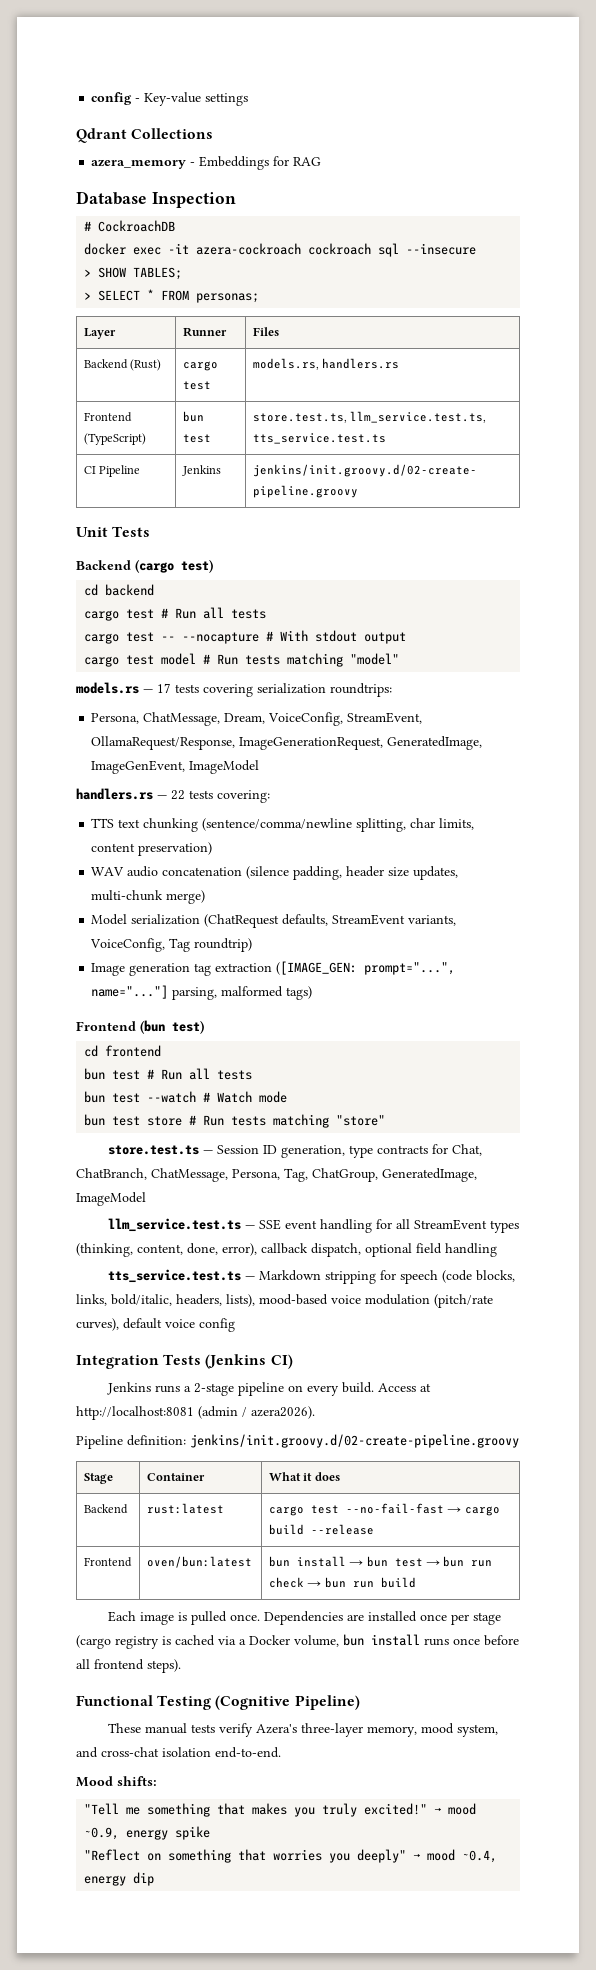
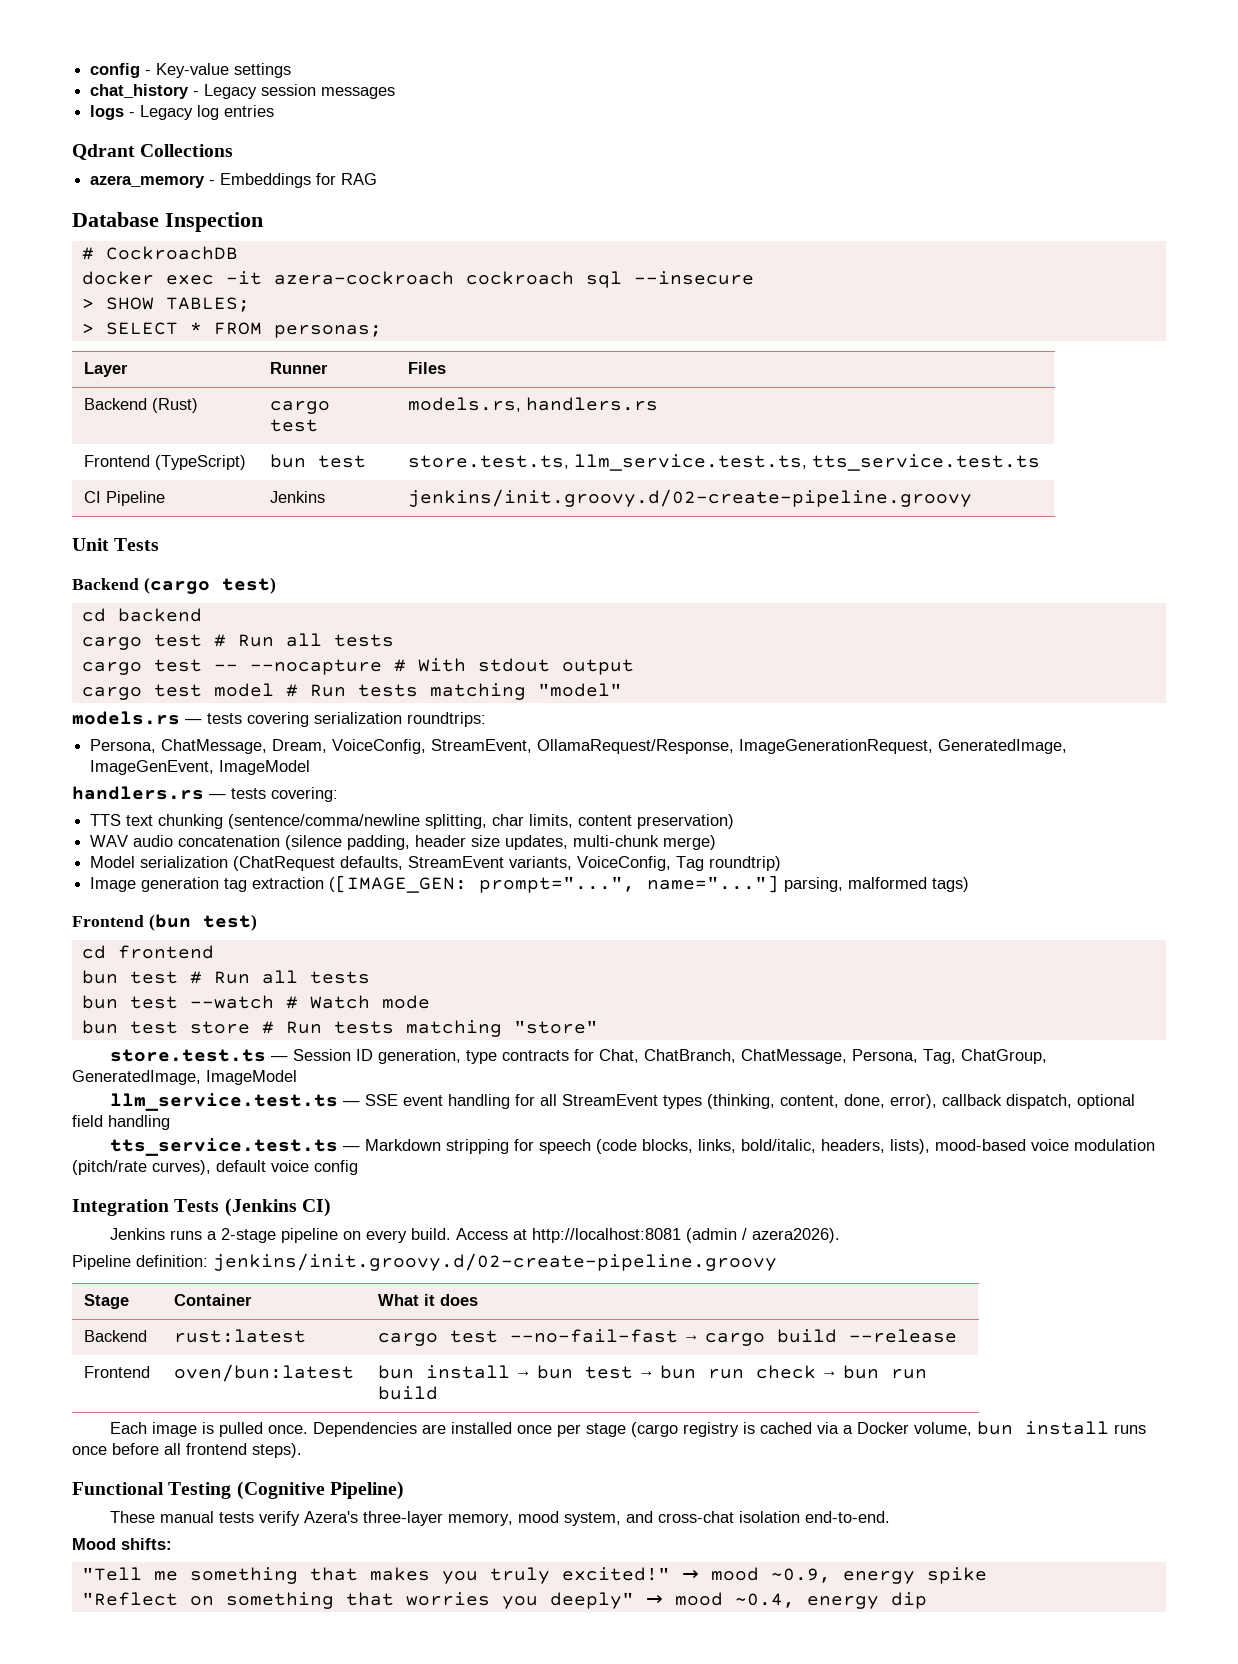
+ chat_history - Legacy session messages
+ logs - Legacy log entries
- models.rs — 17 tests covering serialization roundtrips:
+ models.rs — tests covering serialization roundtrips:
- handlers.rs — 22 tests covering:
+ handlers.rs — tests covering:

